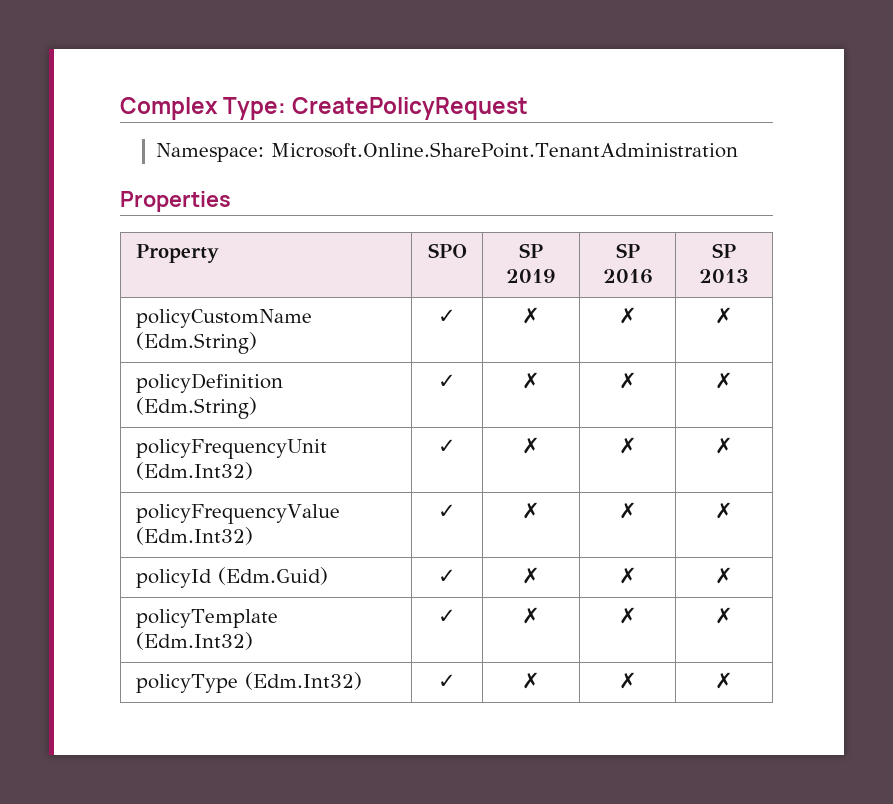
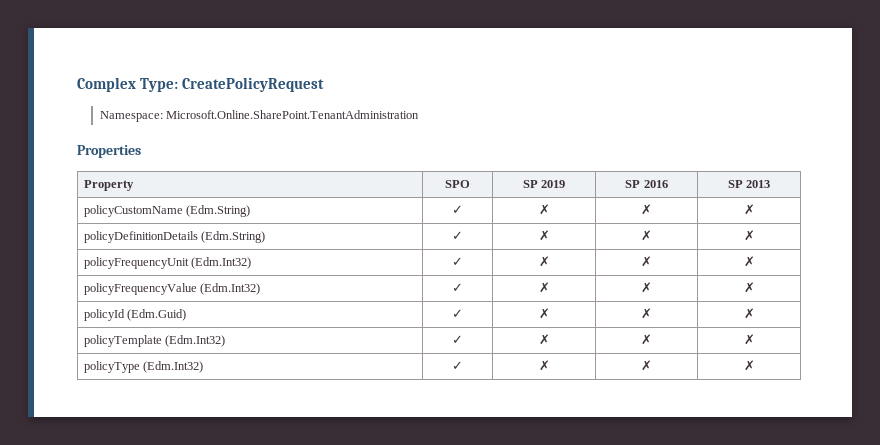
- policyDefinition (Edm.String) | ✓ | ✗ | ✗ | ✗
+ policyDefinitionDetails (Edm.String) | ✓ | ✗ | ✗ | ✗

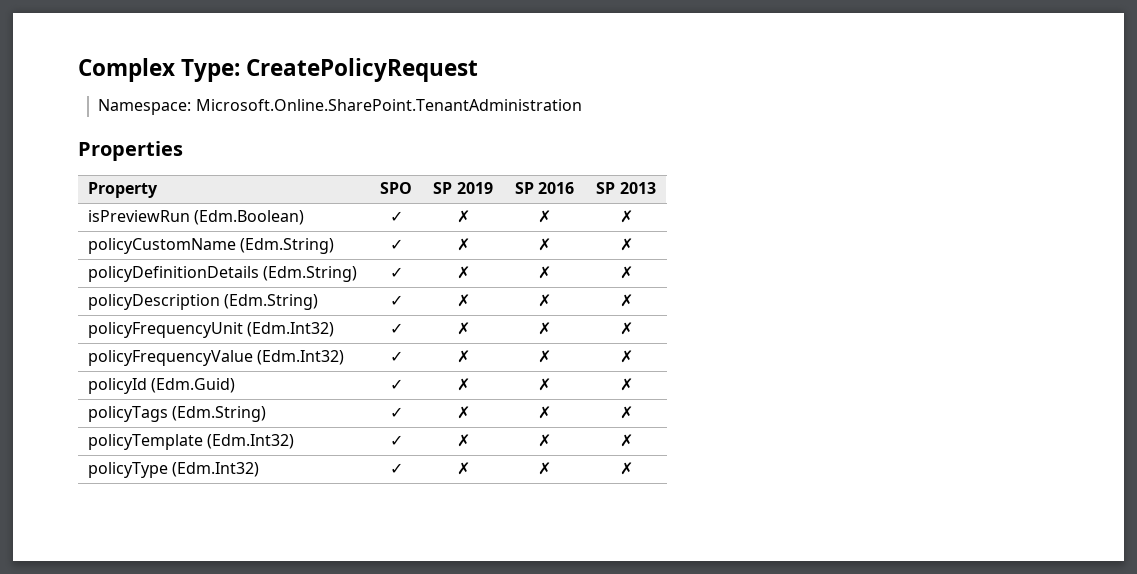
+ isPreviewRun (Edm.Boolean) | ✓ | ✗ | ✗ | ✗
+ policyDescription (Edm.String) | ✓ | ✗ | ✗ | ✗
+ policyTags (Edm.String) | ✓ | ✗ | ✗ | ✗

